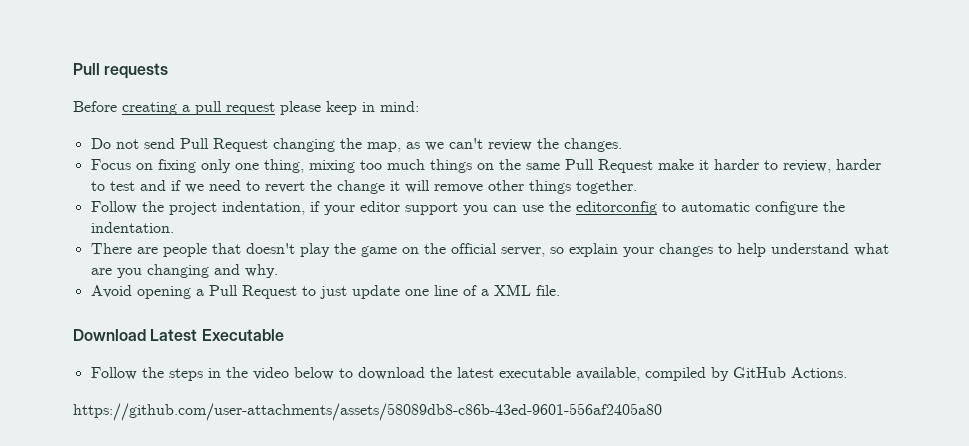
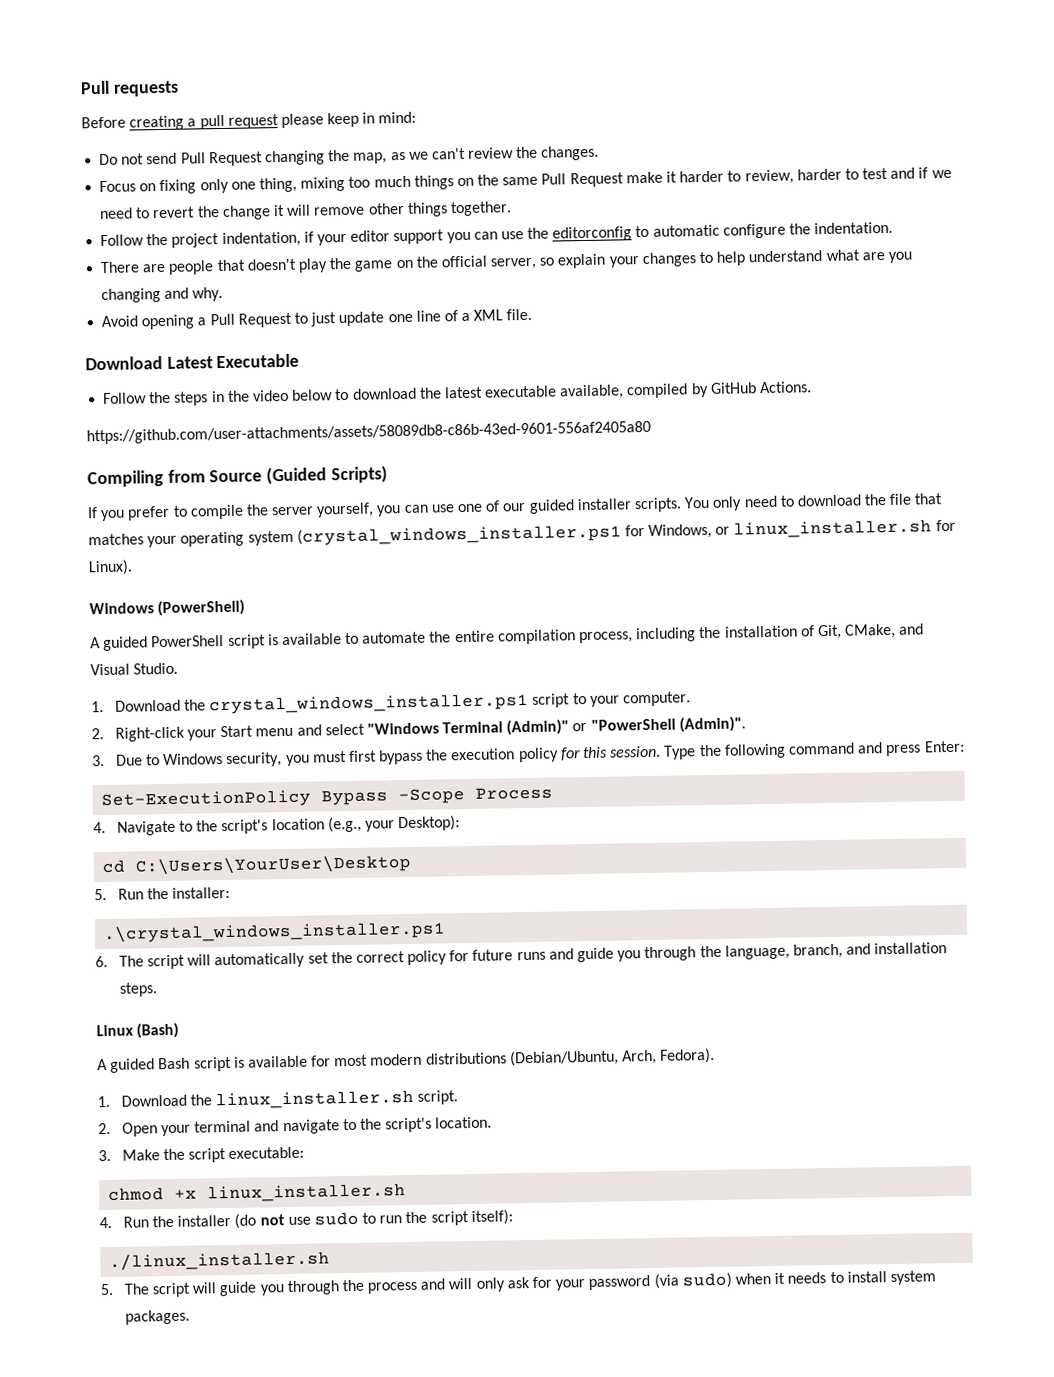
+ Compiling from Source (Guided Scripts)
+ If you prefer to compile the server yourself, you can use one of our guided installer scripts. You only need to download the file that matches your operating system (crystal_windows_installer.ps1 for Windows, or linux_installer.sh for Linux).
+ Windows (PowerShell)
+ A guided PowerShell script is available to automate the entire compilation process, including the installation of Git, CMake, and Visual Studio.
+ 1. Download the crystal_windows_installer.ps1 script to your computer.
+ 2. Right-click your Start menu and select "Windows Terminal (Admin)" or "PowerShell (Admin)".
+ 3. Due to Windows security, you must first bypass the execution policy for this session. Type the following command and press Enter:
+ Set-ExecutionPolicy Bypass -Scope Process
+ 4. Navigate to the script's location (e.g., your Desktop):
+ cd C:\Users\YourUser\Desktop
+ 5. Run the installer:
+ .\crystal_windows_installer.ps1
+ 6. The script will automatically set the correct policy for future runs and guide you through the language, branch, and installation steps.
+ Linux (Bash)
+ A guided Bash script is available for most modern distributions (Debian/Ubuntu, Arch, Fedora).
+ 1. Download the linux_installer.sh script.
+ 2. Open your terminal and navigate to the script's location.
+ 3. Make the script executable:
+ chmod +x linux_installer.sh
+ 4. Run the installer (do not use sudo to run the script itself):
+ ./linux_installer.sh
+ 5. The script will guide you through the process and will only ask for your password (via sudo) when it needs to install system packages.

